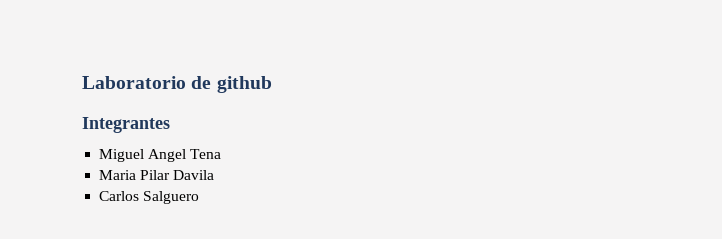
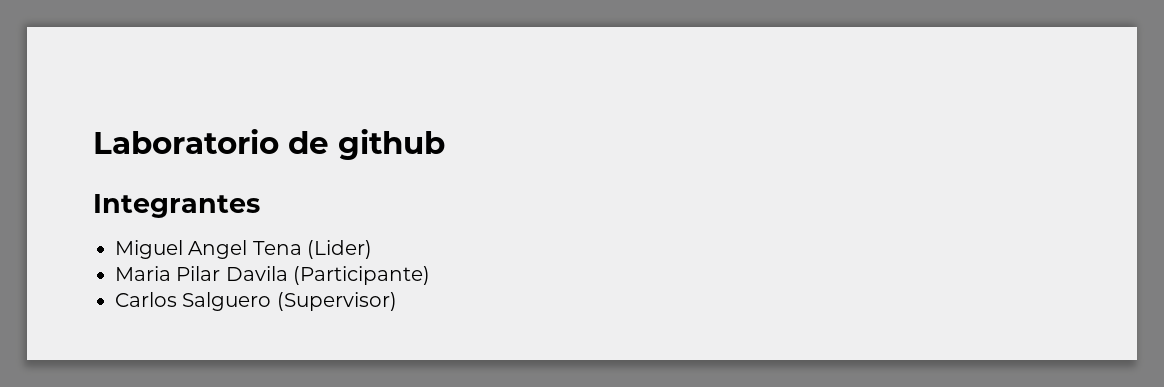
- Miguel Angel Tena
+ Miguel Angel Tena (Lider)
- Maria Pilar Davila
+ Maria Pilar Davila (Participante)
- Carlos Salguero
+ Carlos Salguero (Supervisor)

